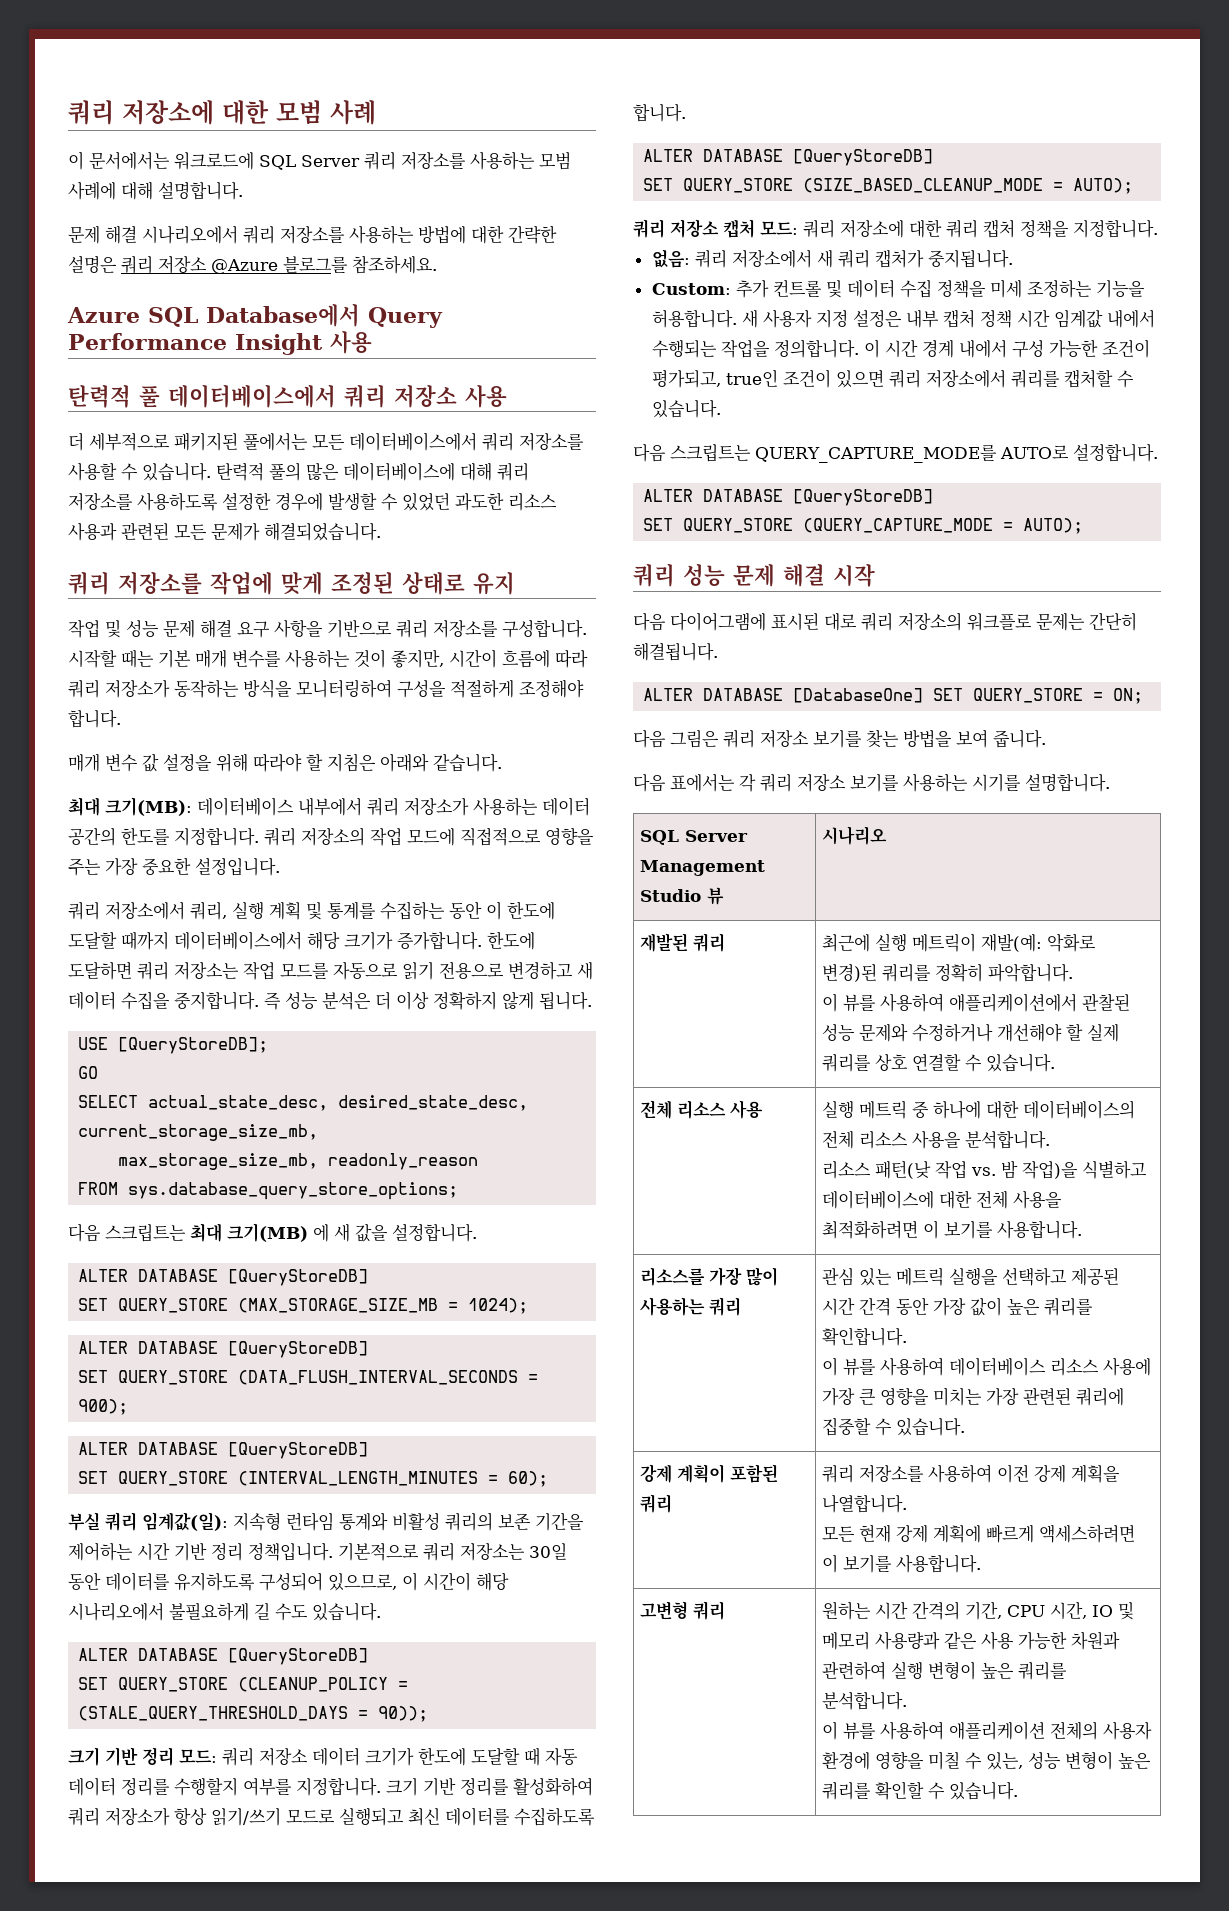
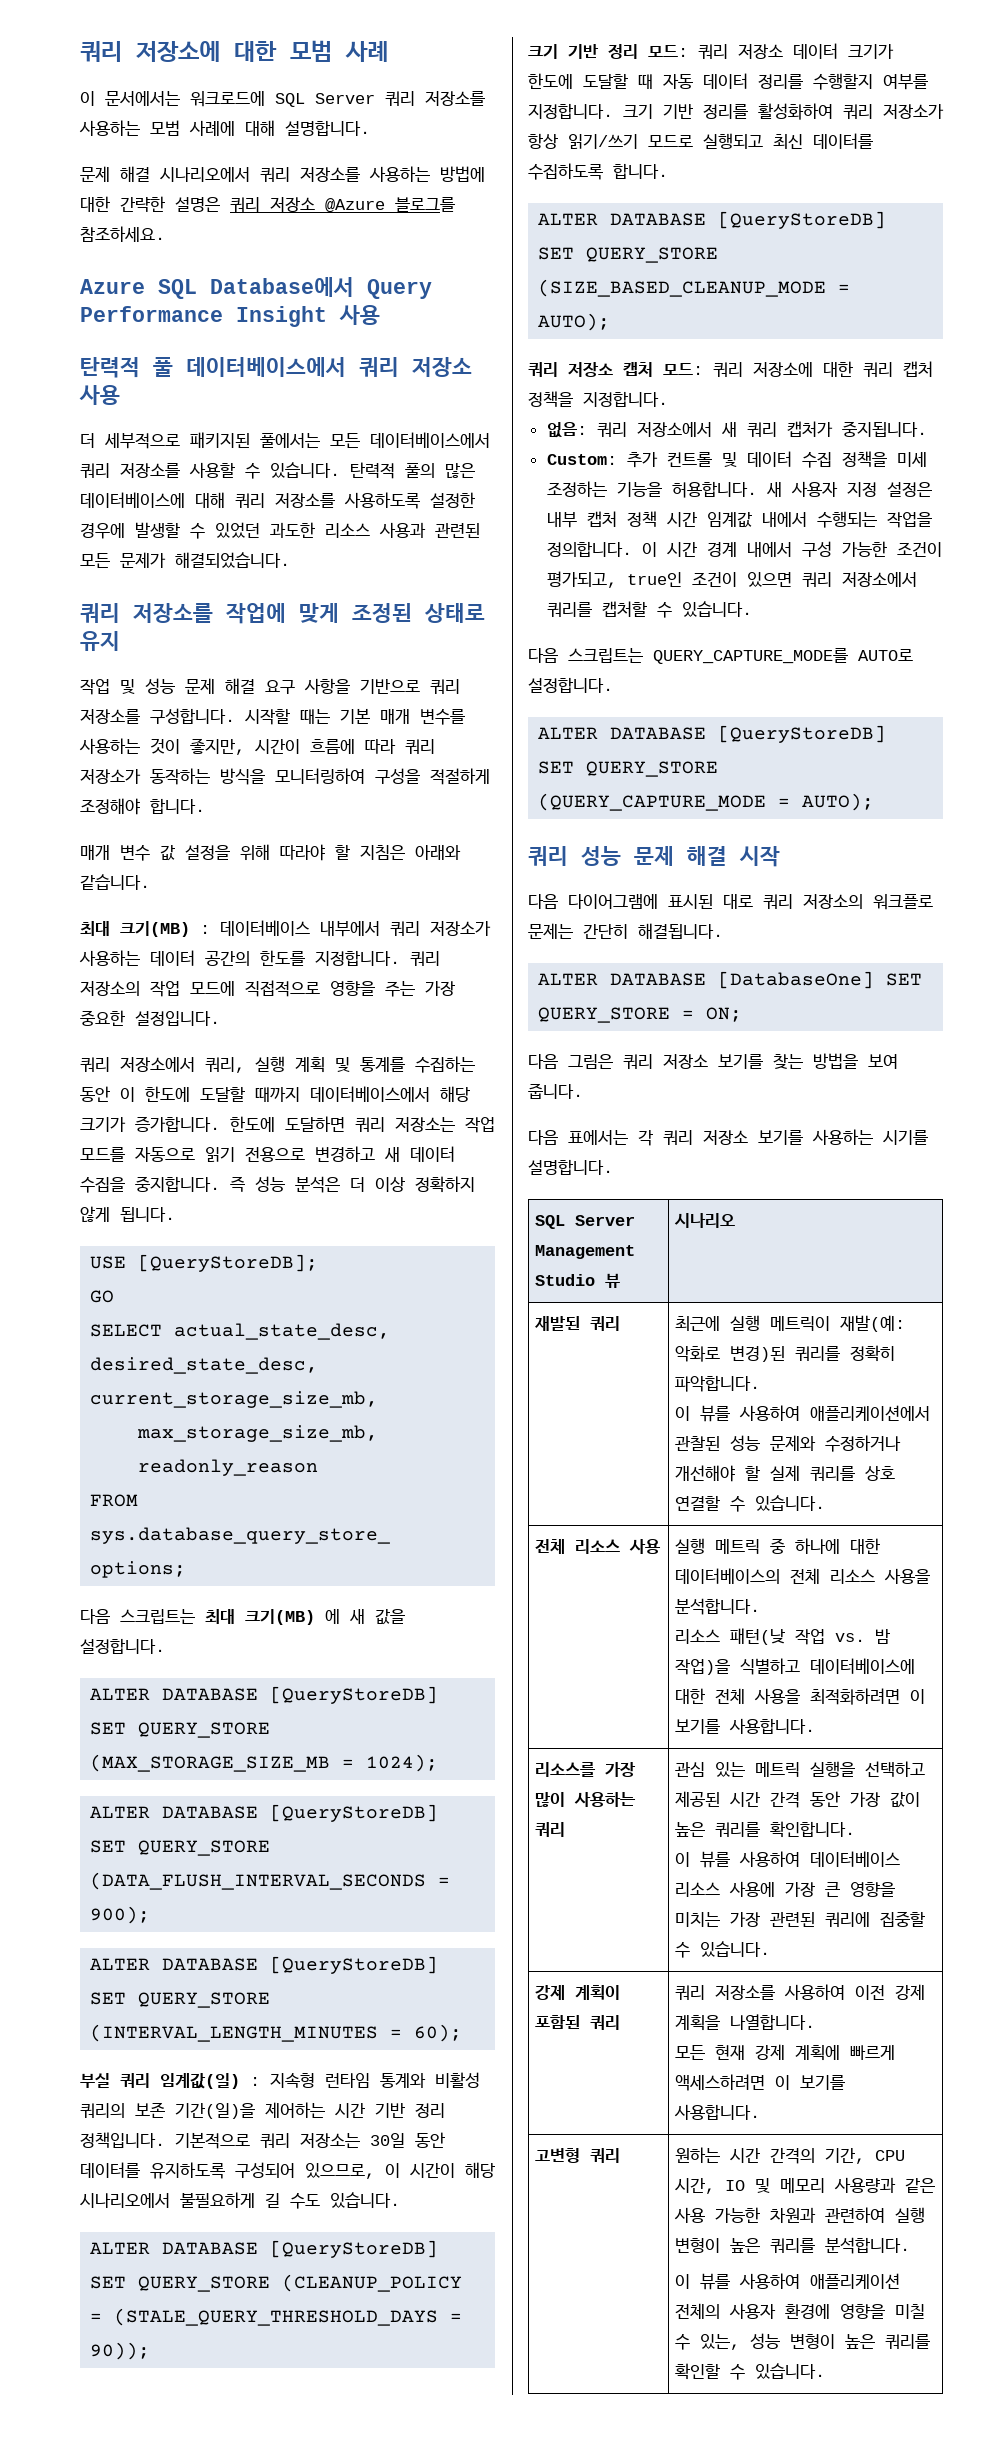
- 최대 크기(MB): 데이터베이스 내부에서 쿼리 저장소가 사용하는 데이터 공간의 한도를 지정합니다.
+ 최대 크기(MB) : 데이터베이스 내부에서 쿼리 저장소가 사용하는 데이터 공간의 한도를 지정합니다.
- 부실 쿼리 임계값(일): 지속형 런타임 통계와 비활성 쿼리의 보존 기간을 제어하는 시간 기반 정리 정책입니다.
+ 부실 쿼리 임계값(일) : 지속형 런타임 통계와 비활성 쿼리의 보존 기간(일)을 제어하는 시간 기반 정리 정책입니다.

